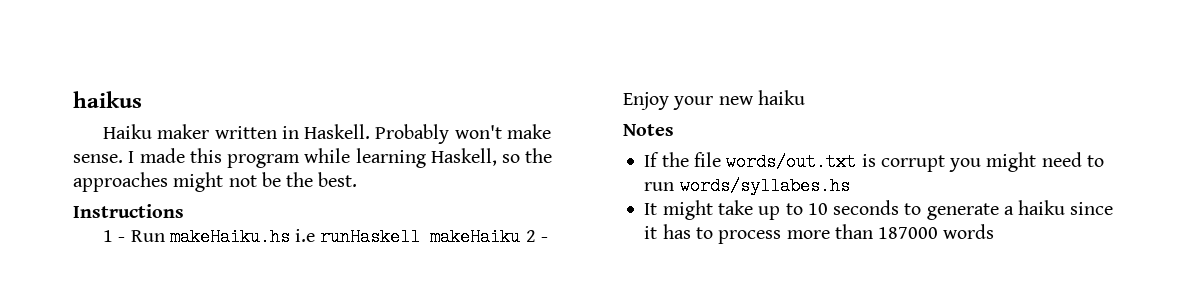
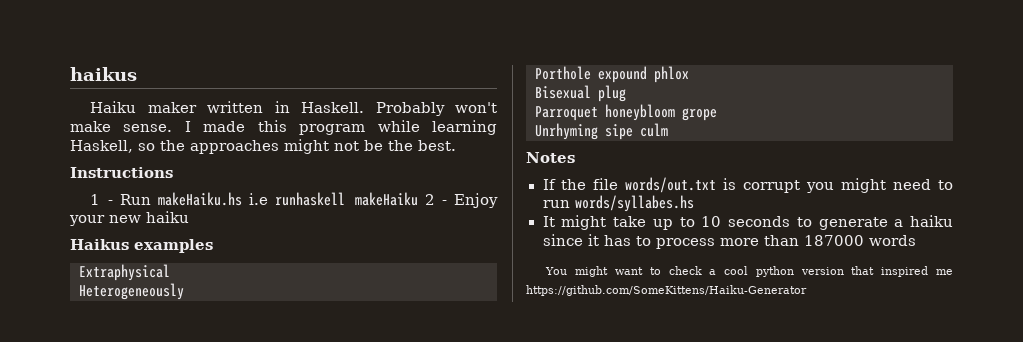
- 1 - Run makeHaiku.hs i.e runHaskell makeHaiku 2 - Enjoy your new haiku
+ 1 - Run makeHaiku.hs i.e runhaskell makeHaiku 2 - Enjoy your new haiku
+ Haikus examples
+ Extraphysical
+ Heterogeneously
+ Porthole expound phlox
+ Bisexual plug
+ Parroquet honeybloom grope
+ Unrhyming sipe culm
+ You might want to check a cool python version that inspired me https://github.com/SomeKittens/Haiku-Generator

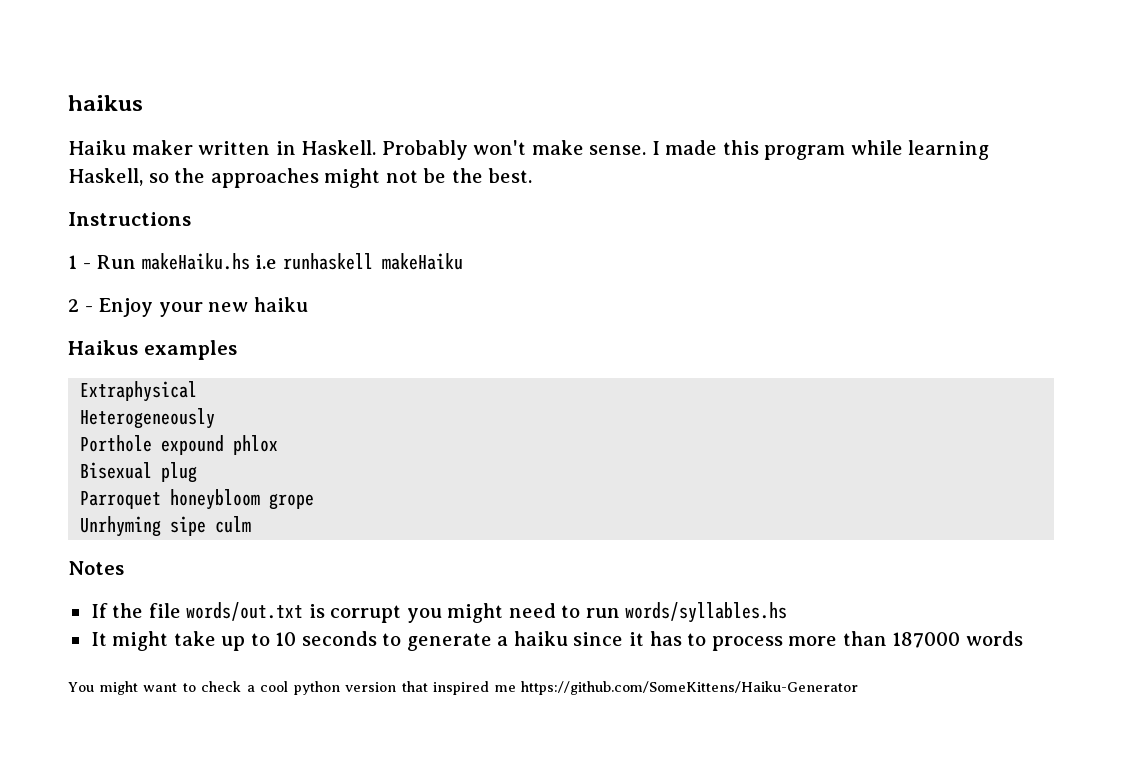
- 1 - Run makeHaiku.hs i.e runhaskell makeHaiku 2 - Enjoy your new haiku
+ 1 - Run makeHaiku.hs i.e runhaskell makeHaiku
+ 2 - Enjoy your new haiku
- If the file words/out.txt is corrupt you might need to run words/syllabes.hs
+ If the file words/out.txt is corrupt you might need to run words/syllables.hs

